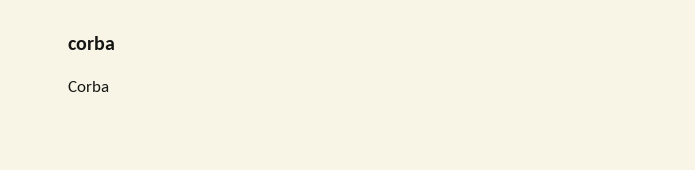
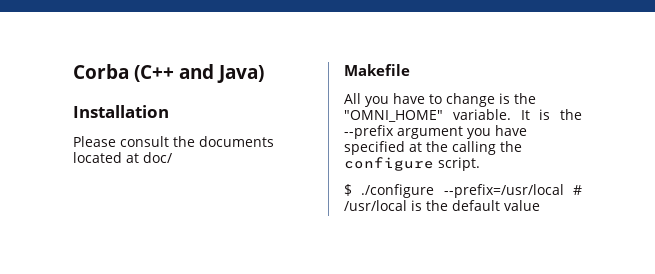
- corba
- Corba
+ Corba (C++ and Java)
+ Installation
+ Please consult the documents located at doc/
+ Makefile
+ All you have to change is the "OMNI_HOME" variable. It is the --prefix argument you have specified at the calling the configure script.
+ $ ./configure --prefix=/usr/local # /usr/local is the default value

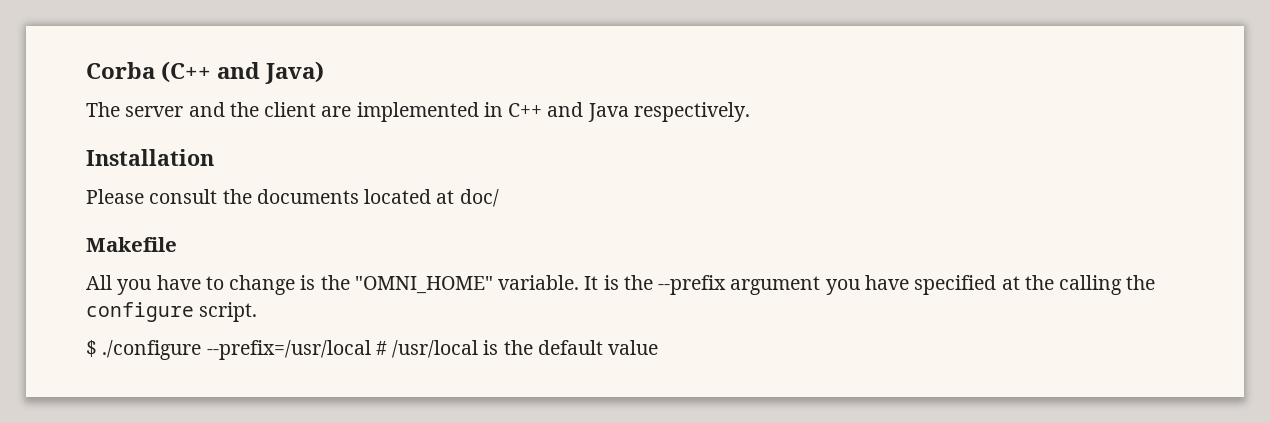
+ The server and the client are implemented in C++ and Java respectively.

